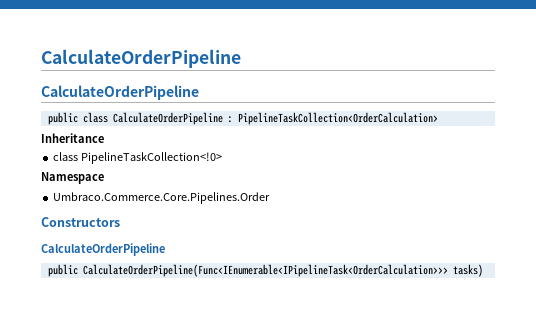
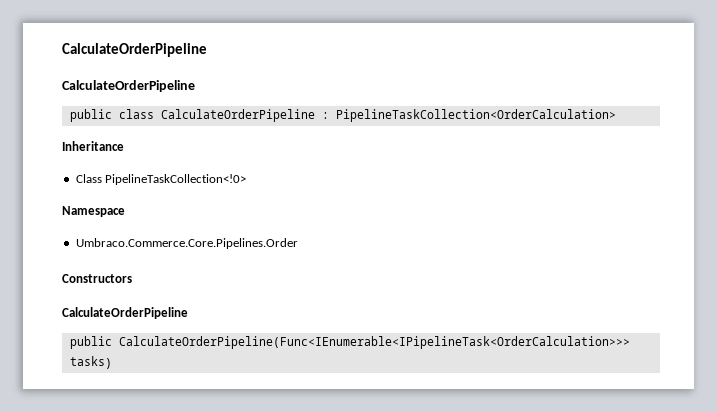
- class PipelineTaskCollection<!0>
+ Class PipelineTaskCollection<!0>

